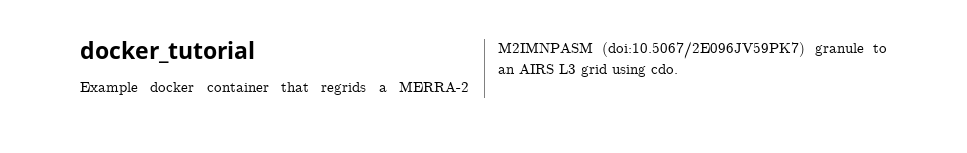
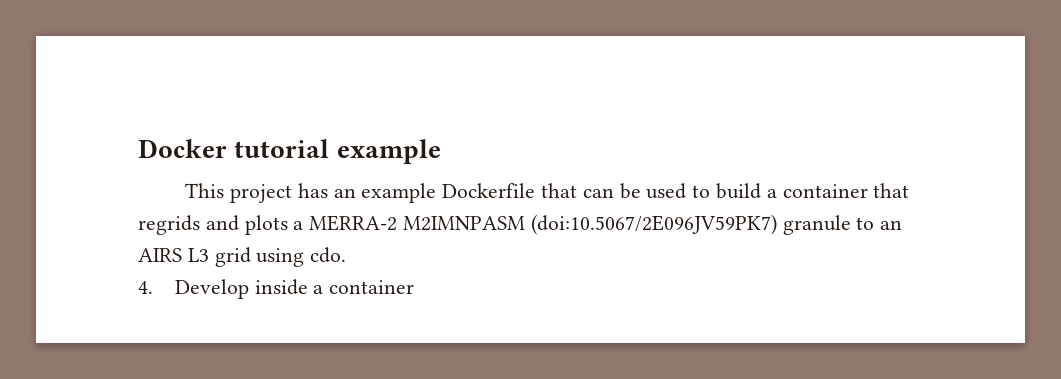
- docker_tutorial
- Example docker container that regrids a MERRA-2 M2IMNPASM (doi:10.5067/2E096JV59PK7) granule to an AIRS L3 grid using cdo.
+ Docker tutorial example
+ This project has an example Dockerfile that can be used to build a container that regrids and plots a MERRA-2 M2IMNPASM (doi:10.5067/2E096JV59PK7) granule to an AIRS L3 grid using cdo.
+ 4. Develop inside a container

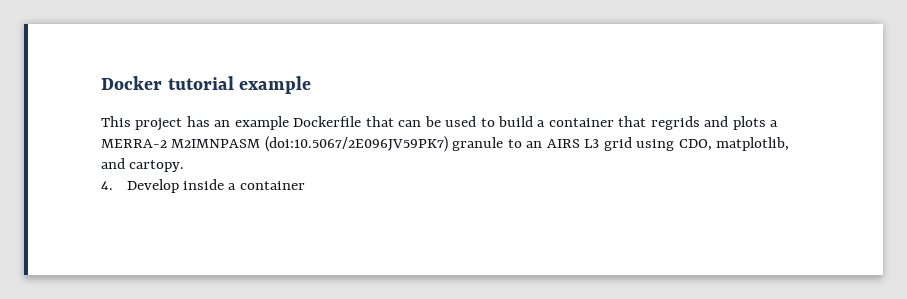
- This project has an example Dockerfile that can be used to build a container that regrids and plots a MERRA-2 M2IMNPASM (doi:10.5067/2E096JV59PK7) granule to an AIRS L3 grid using cdo.
+ This project has an example Dockerfile that can be used to build a container that regrids and plots a MERRA-2 M2IMNPASM (doi:10.5067/2E096JV59PK7) granule to an AIRS L3 grid using CDO, matplotlib, and cartopy.

